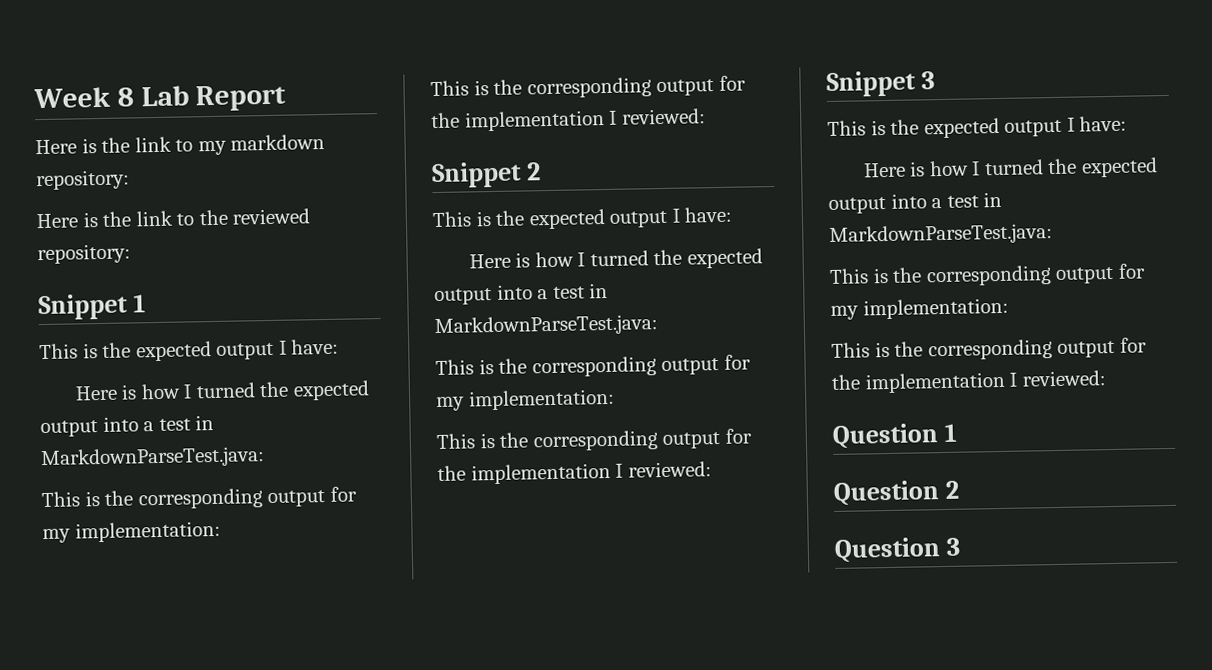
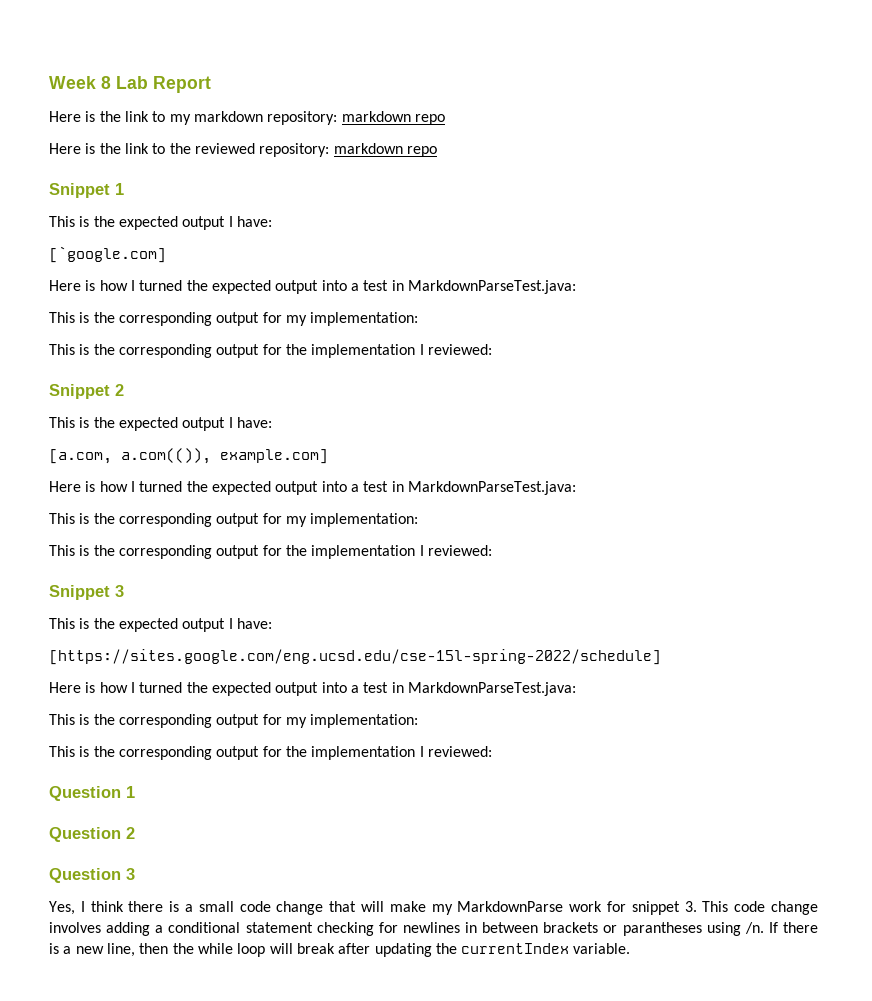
- Here is the link to my markdown repository:
+ Here is the link to my markdown repository: markdown repo
- Here is the link to the reviewed repository:
+ Here is the link to the reviewed repository: markdown repo
+ [`google.com]
+ [a.com, a.com(()), example.com]
+ [https://sites.google.com/eng.ucsd.edu/cse-15l-spring-2022/schedule]
+ Yes, I think there is a small code change that will make my MarkdownParse work for snippet 3. This code change involves adding a conditional statement checking for newlines in between brackets or parantheses using /n. If there is a new line, then the while loop will break after updating the currentIndex variable.

